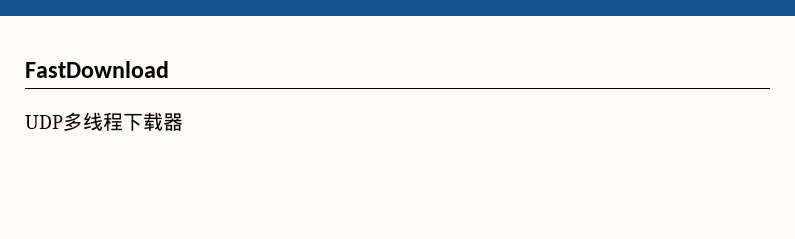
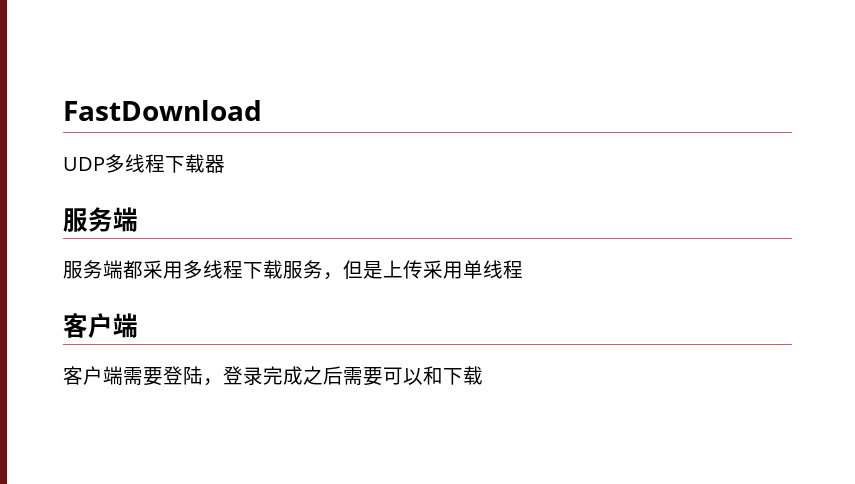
  UDP多线程下载器
+ 服务端
+ 服务端都采用多线程下载服务，但是上传采用单线程
+ 客户端
+ 客户端需要登陆，登录完成之后需要可以和下载

